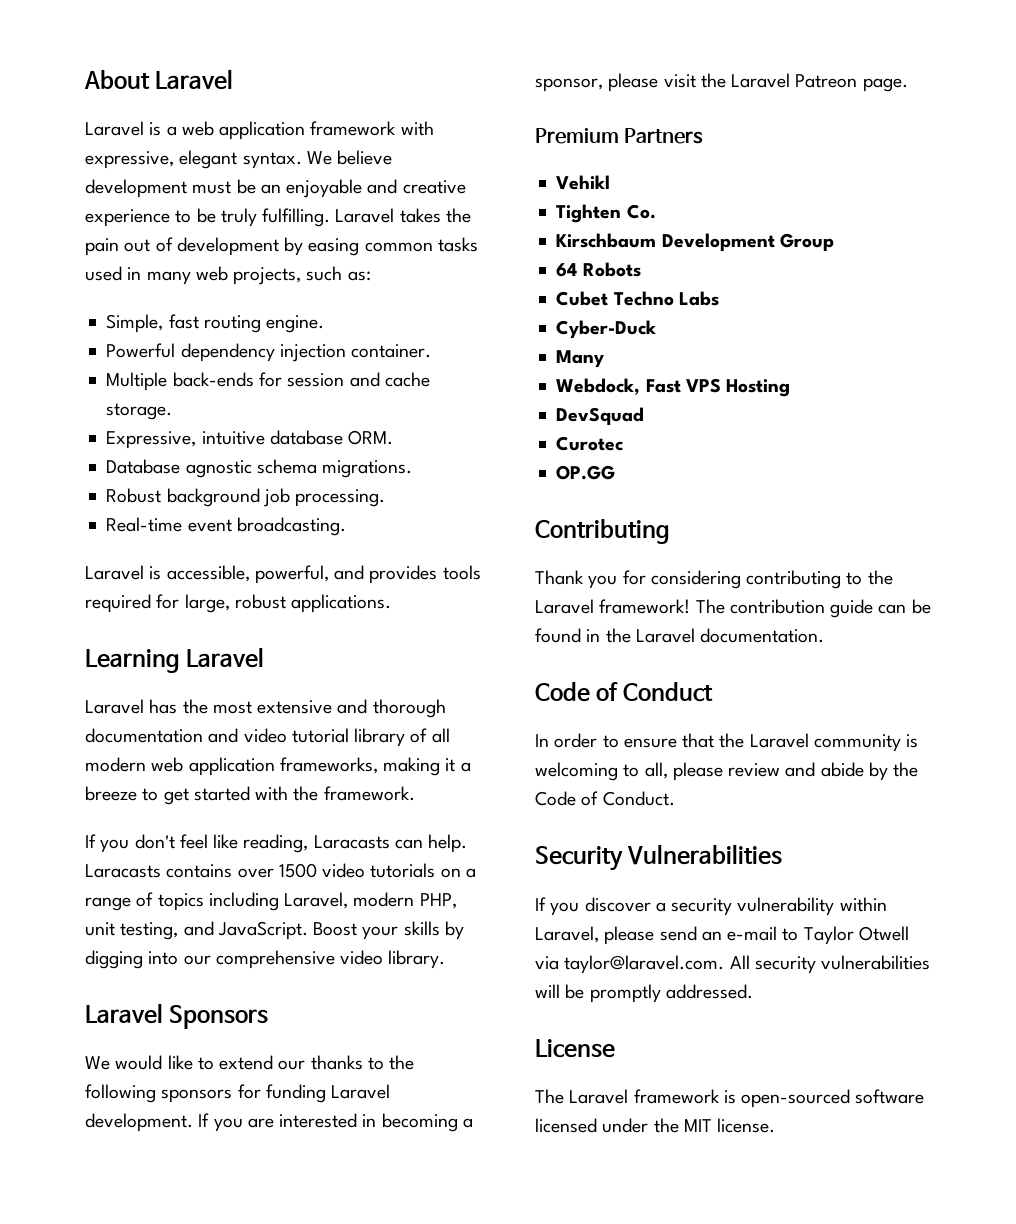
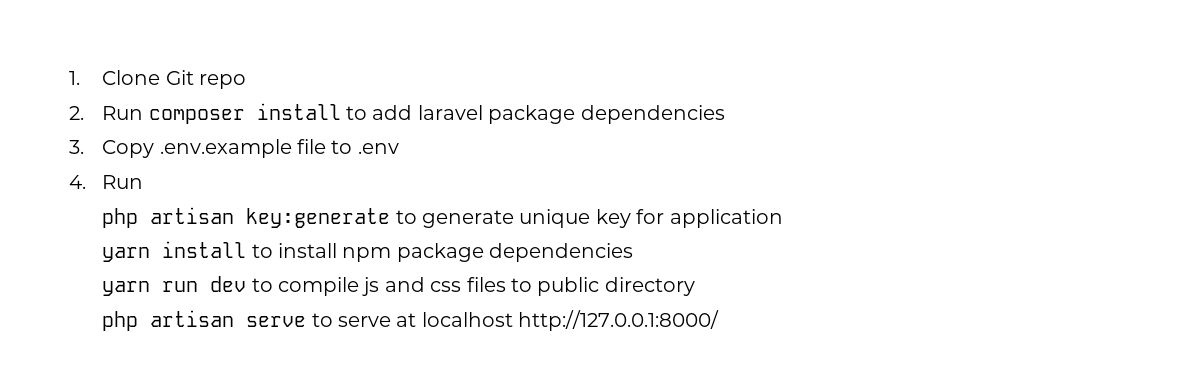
- About Laravel
- Laravel is a web application framework with expressive, elegant syntax. We believe development must be an enjoyable and creative experience to be truly fulfilling. Laravel takes the pain out of development by easing common tasks used in many web projects, such as:
- Simple, fast routing engine.
- Powerful dependency injection container.
- Multiple back-ends for session and cache storage.
- Expressive, intuitive database ORM.
- Database agnostic schema migrations.
- Robust background job processing.
- Real-time event broadcasting.
- Laravel is accessible, powerful, and provides tools required for large, robust applications.
- Learning Laravel
- Laravel has the most extensive and thorough documentation and video tutorial library of all modern web application frameworks, making it a breeze to get started with the framework.
- If you don't feel like reading, Laracasts can help. Laracasts contains over 1500 video tutorials on a range of topics including Laravel, modern PHP, unit testing, and JavaScript. Boost your skills by digging into our comprehensive video library.
- Laravel Sponsors
- We would like to extend our thanks to the following sponsors for funding Laravel development. If you are interested in becoming a sponsor, please visit the Laravel Patreon page.
- Premium Partners
- Vehikl
- Tighten Co.
- Kirschbaum Development Group
- 64 Robots
- Cubet Techno Labs
- Cyber-Duck
- Many
- Webdock, Fast VPS Hosting
- DevSquad
- Curotec
- OP.GG
- Contributing
- Thank you for considering contributing to the Laravel framework! The contribution guide can be found in the Laravel documentation.
- Code of Conduct
- In order to ensure that the Laravel community is welcoming to all, please review and abide by the Code of Conduct.
- Security Vulnerabilities
- If you discover a security vulnerability within Laravel, please send an e-mail to Taylor Otwell via taylor@laravel.com. All security vulnerabilities will be promptly addressed.
- License
- The Laravel framework is open-sourced software licensed under the MIT license.
+ 1. Clone Git repo
+ 2. Run composer install to add laravel package dependencies
+ 3. Copy .env.example file to .env
+ 4. Run
+ php artisan key:generate to generate unique key for application
+ yarn install to install npm package dependencies
+ yarn run dev to compile js and css files to public directory
+ php artisan serve to serve at localhost http://127.0.0.1:8000/

